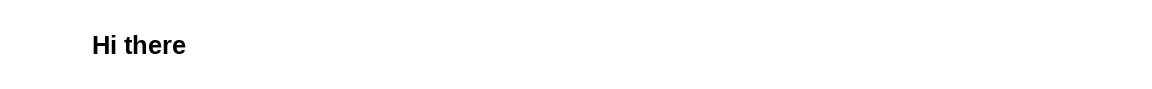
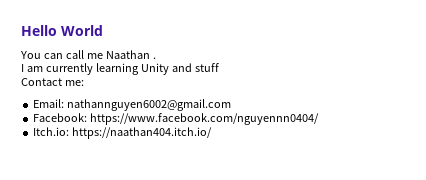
- Hi there
+ Hello World
+ You can call me Naathan .
+ I am currently learning Unity and stuff
+ Contact me:
+ Email: nathannguyen6002@gmail.com
+ Facebook: https://www.facebook.com/nguyennn0404/
+ Itch.io: https://naathan404.itch.io/

